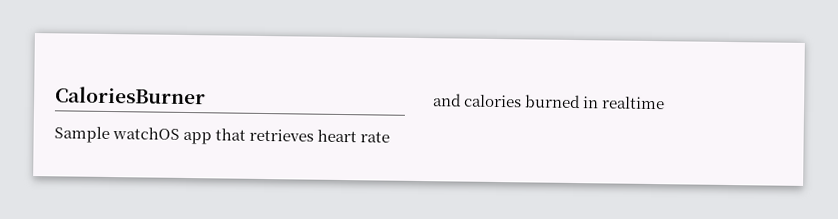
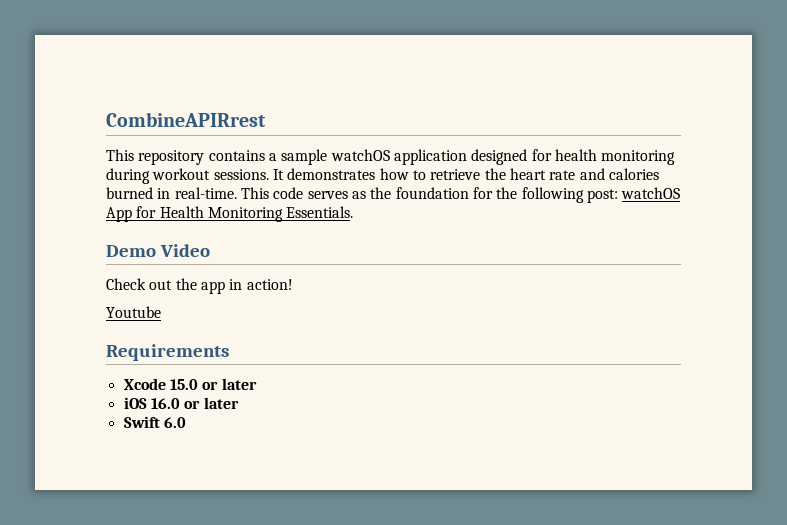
- CaloriesBurner
- Sample watchOS app that retrieves heart rate and calories burned in realtime
+ CombineAPIRrest
+ This repository contains a sample watchOS application designed for health monitoring during workout sessions. It demonstrates how to retrieve the heart rate and calories burned in real-time. This code serves as the foundation for the following post: watchOS App for Health Monitoring Essentials.
+ Demo Video
+ Check out the app in action!
+ Youtube
+ Requirements
+ Xcode 15.0 or later
+ iOS 16.0 or later
+ Swift 6.0

